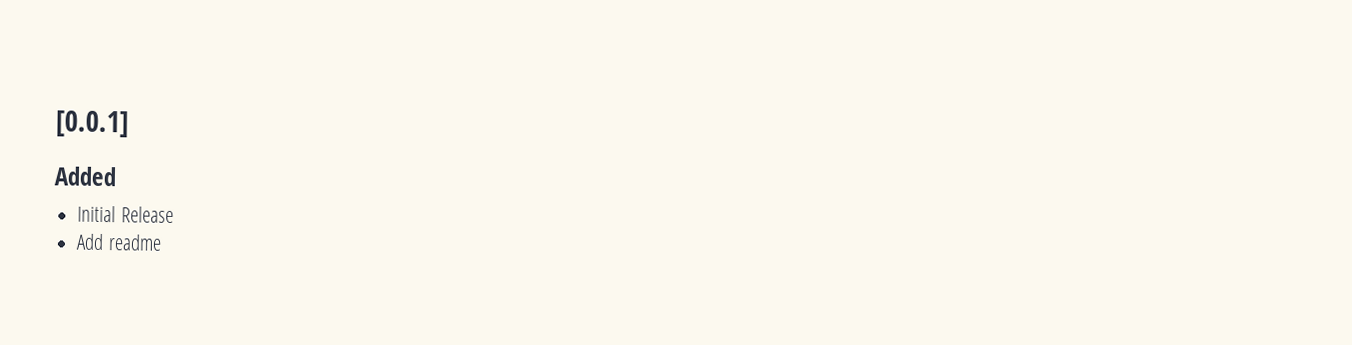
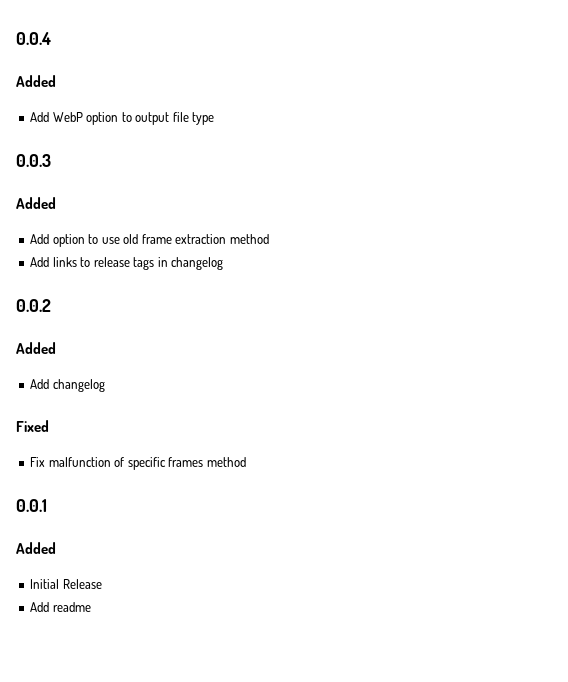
- [0.0.1]
+ 0.0.4
+ Added
+ Add WebP option to output file type
+ 0.0.3
+ Added
+ Add option to use old frame extraction method
+ Add links to release tags in changelog
+ 0.0.2
+ Added
+ Add changelog
+ Fixed
+ Fix malfunction of specific frames method
+ 0.0.1

